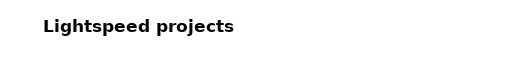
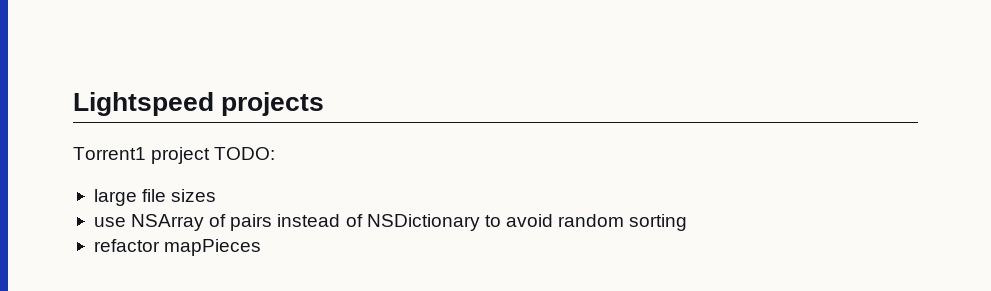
+ Torrent1 project TODO:
+ large file sizes
+ use NSArray of pairs instead of NSDictionary to avoid random sorting
+ refactor mapPieces

